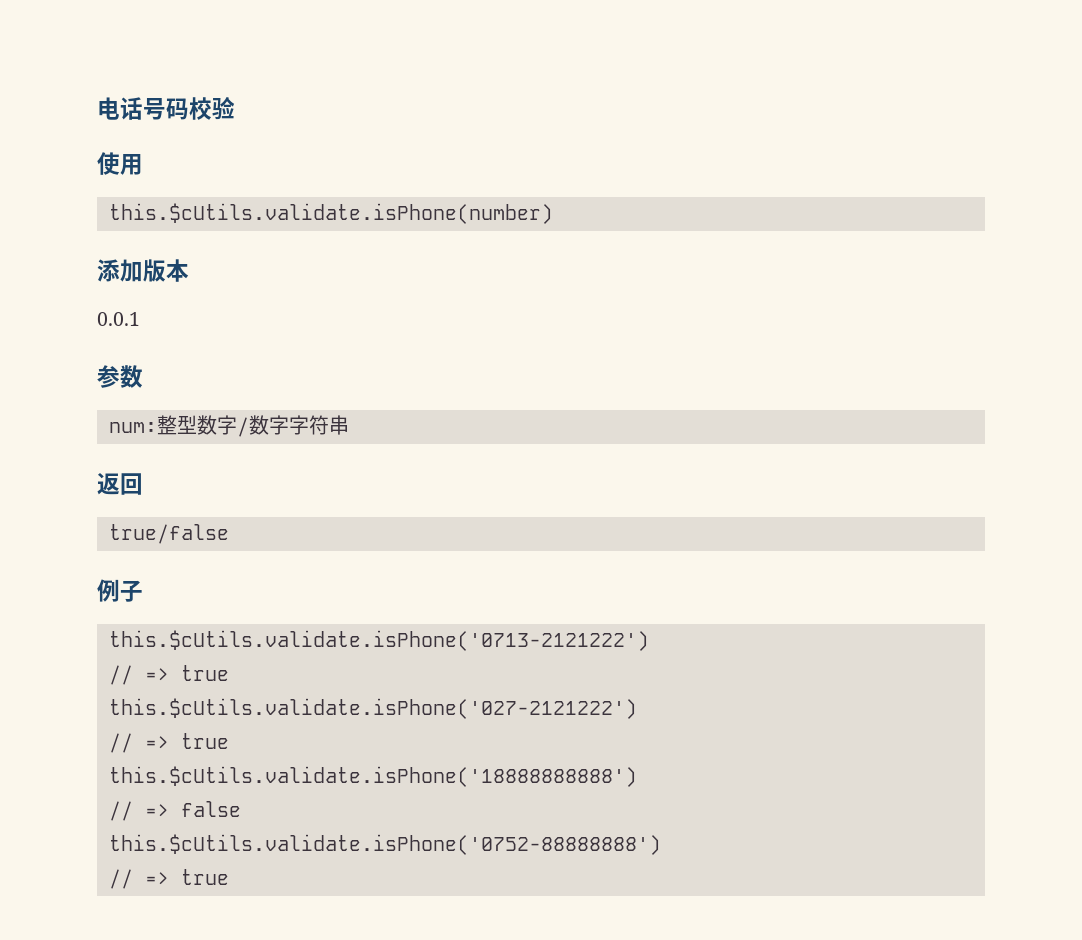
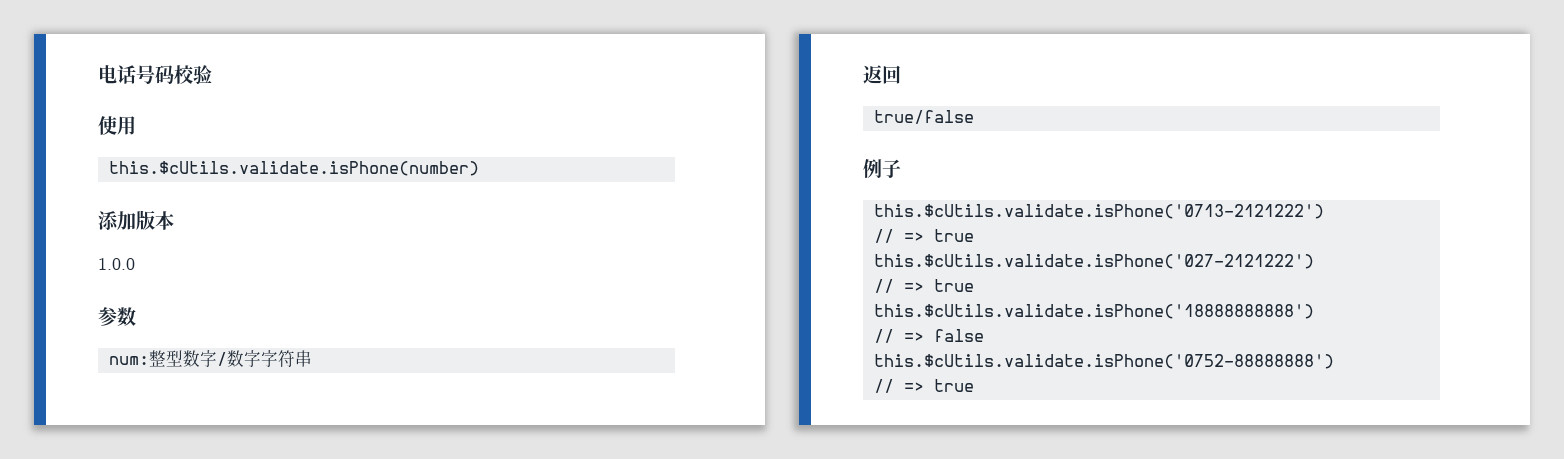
- 0.0.1
+ 1.0.0

